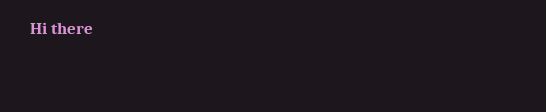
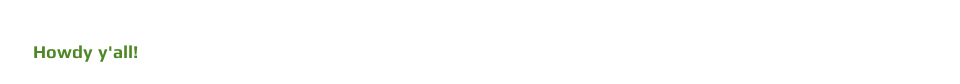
- Hi there
+ Howdy y'all!

